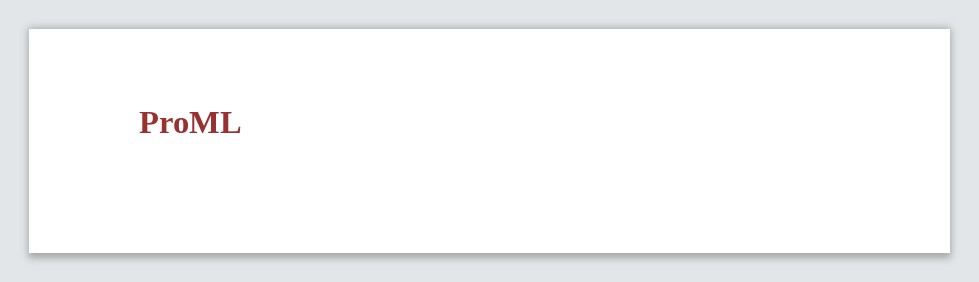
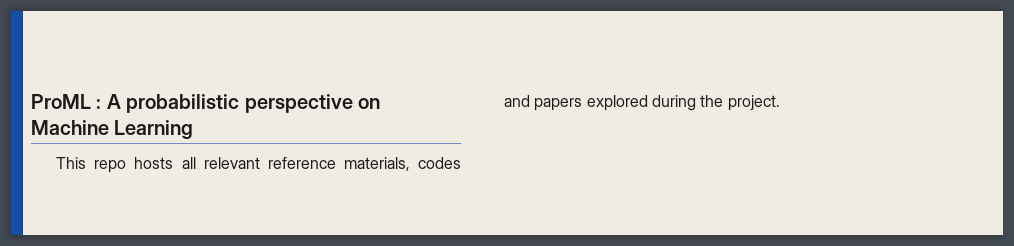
- ProML
+ ProML : A probabilistic perspective on Machine Learning
+ This repo hosts all relevant reference materials, codes and papers explored during the project.

